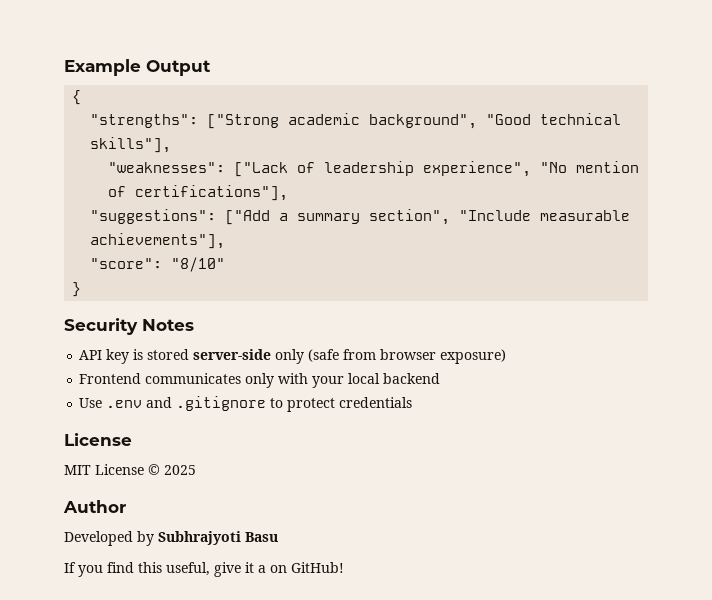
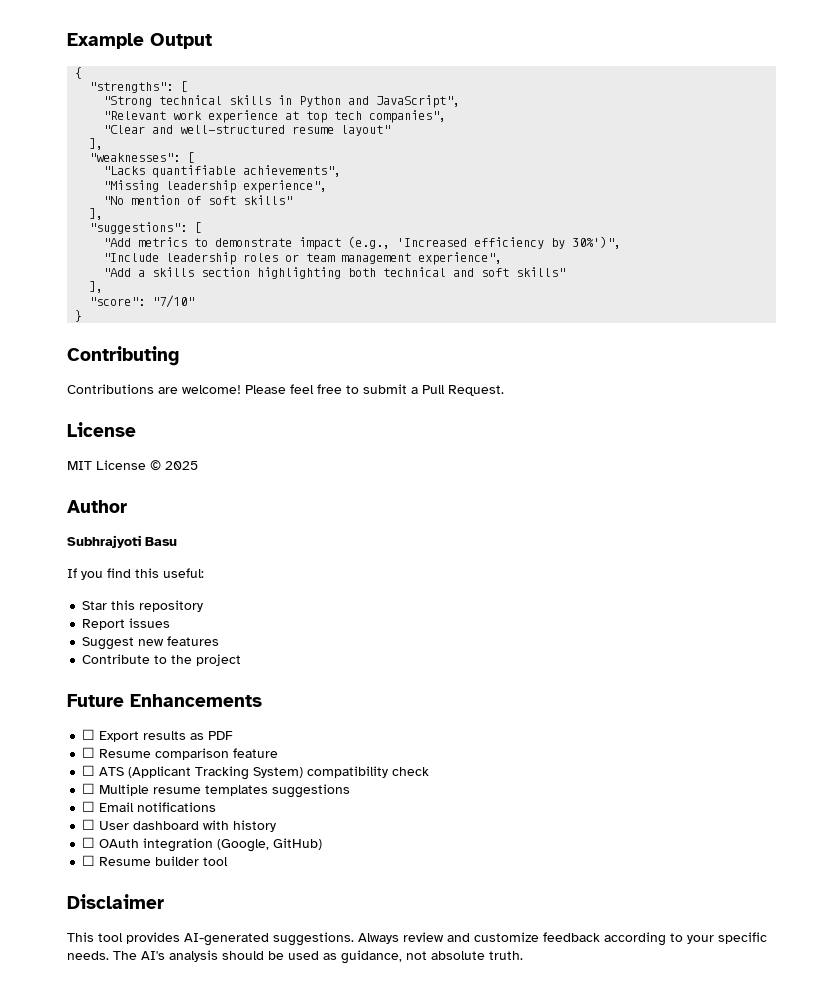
- "strengths": ["Strong academic background", "Good technical skills"],
- "weaknesses": ["Lack of leadership experience", "No mention of certifications"],
- "suggestions": ["Add a summary section", "Include measurable achievements"],
+ "strengths": [
+ "Strong technical skills in Python and JavaScript",
+ "Relevant work experience at top tech companies",
+ "Clear and well-structured resume layout"
+ ],
+ "weaknesses": [
+ "Lacks quantifiable achievements",
+ "Missing leadership experience",
+ "No mention of soft skills"
+ ],
+ "suggestions": [
+ "Add metrics to demonstrate impact (e.g., 'Increased efficiency by 30%')",
+ "Include leadership roles or team management experience",
+ "Add a skills section highlighting both technical and soft skills"
+ ],
- "score": "8/10"
+ "score": "7/10"
- Security Notes
- API key is stored server-side only (safe from browser exposure)
- Frontend communicates only with your local backend
- Use .env and .gitignore to protect credentials
+ Contributing
+ Contributions are welcome! Please feel free to submit a Pull Request.
- Developed by Subhrajyoti Basu
+ Subhrajyoti Basu
- If you find this useful, give it a on GitHub!
+ If you find this useful:
+ Star this repository
+ Report issues
+ Suggest new features
+ Contribute to the project
+ Future Enhancements
+ ☐ Export results as PDF
+ ☐ Resume comparison feature
+ ☐ ATS (Applicant Tracking System) compatibility check
+ ☐ Multiple resume templates suggestions
+ ☐ Email notifications
+ ☐ User dashboard with history
+ ☐ OAuth integration (Google, GitHub)
+ ☐ Resume builder tool
+ Disclaimer
+ This tool provides AI-generated suggestions. Always review and customize feedback according to your specific needs. The AI's analysis should be used as guidance, not absolute truth.

